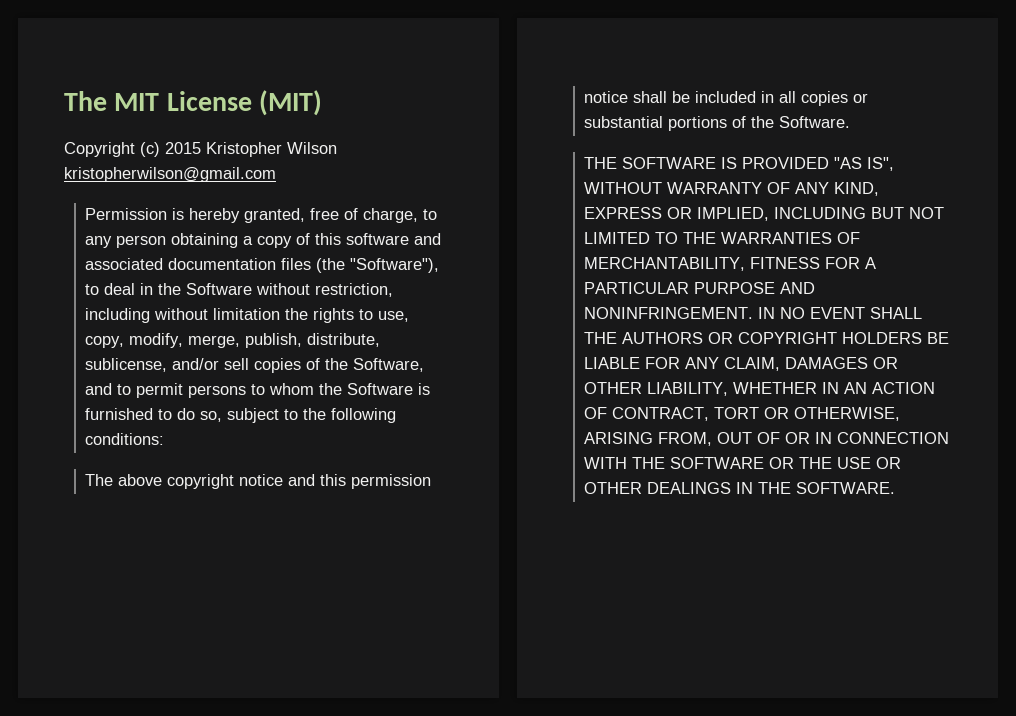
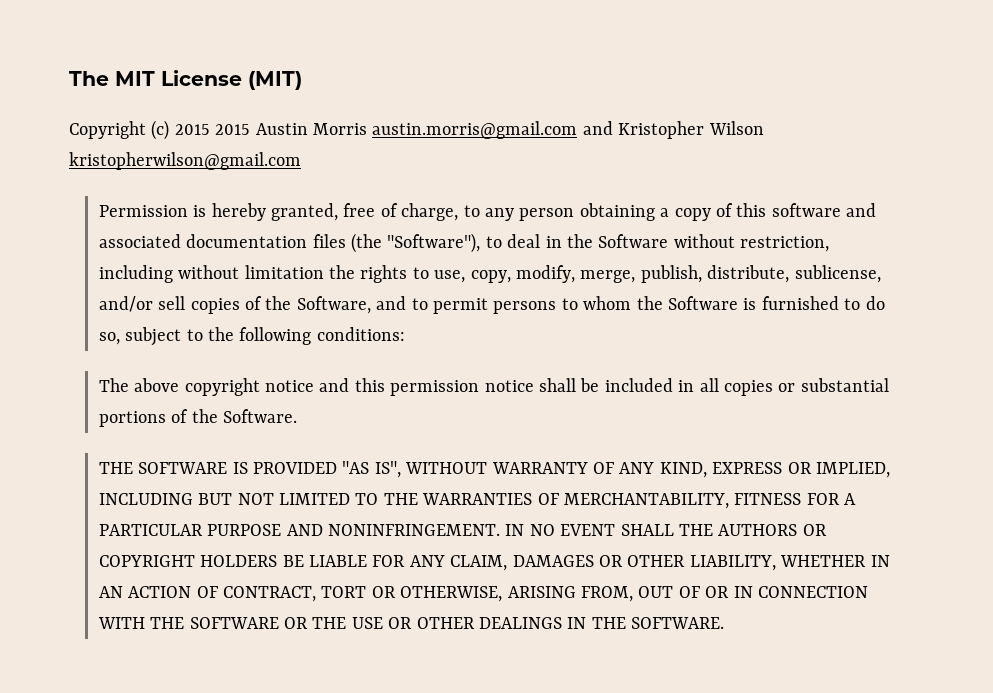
- Copyright (c) 2015 Kristopher Wilson kristopherwilson@gmail.com
+ Copyright (c) 2015 2015 Austin Morris austin.morris@gmail.com and Kristopher Wilson kristopherwilson@gmail.com

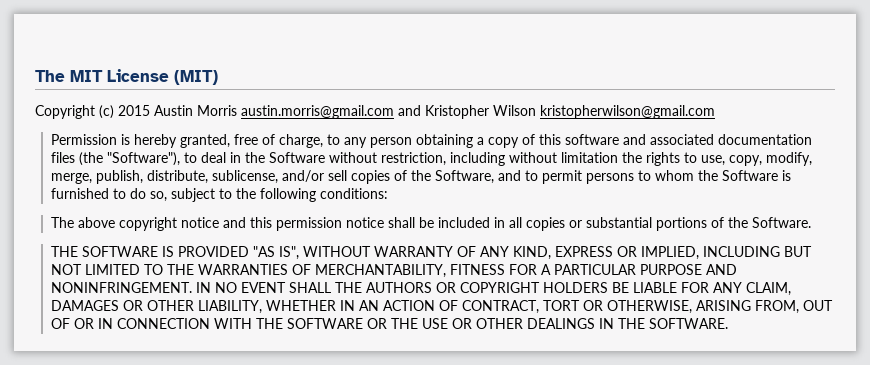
- Copyright (c) 2015 2015 Austin Morris austin.morris@gmail.com and Kristopher Wilson kristopherwilson@gmail.com
+ Copyright (c) 2015 Austin Morris austin.morris@gmail.com and Kristopher Wilson kristopherwilson@gmail.com

